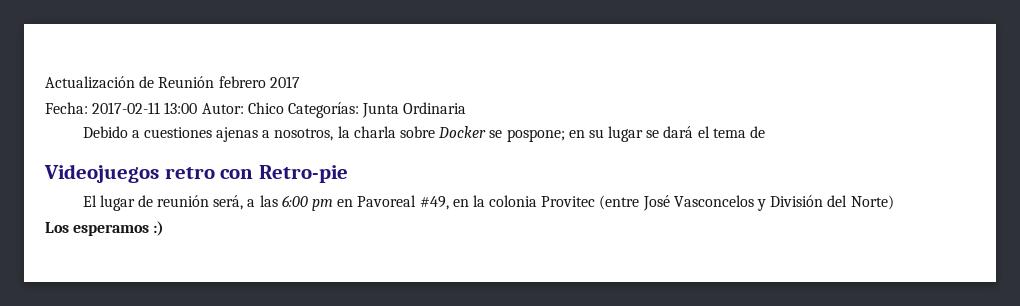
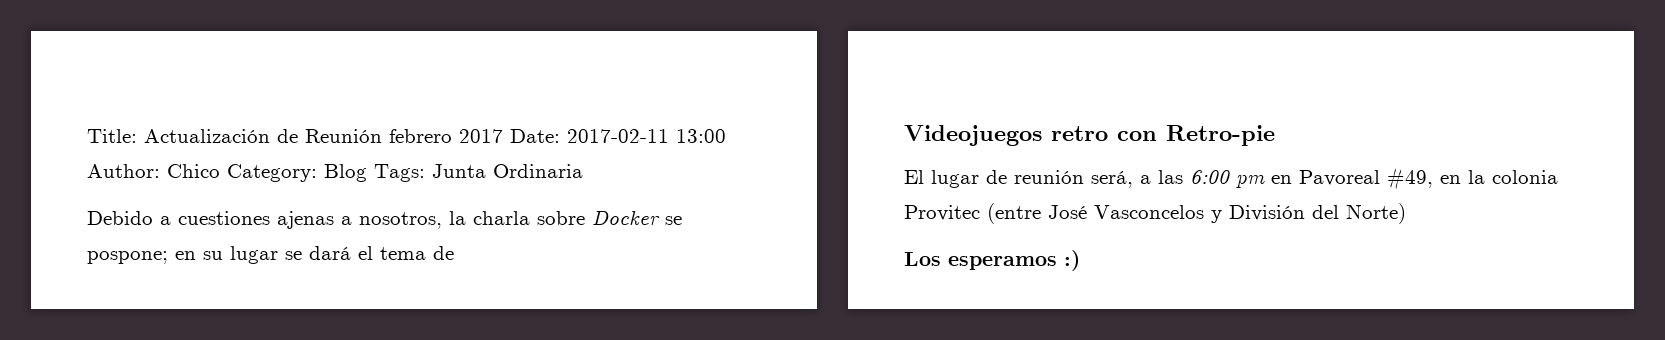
- Actualización de Reunión febrero 2017
- Fecha: 2017-02-11 13:00 Autor: Chico Categorías: Junta Ordinaria
+ Title: Actualización de Reunión febrero 2017 Date: 2017-02-11 13:00 Author: Chico Category: Blog Tags: Junta Ordinaria

